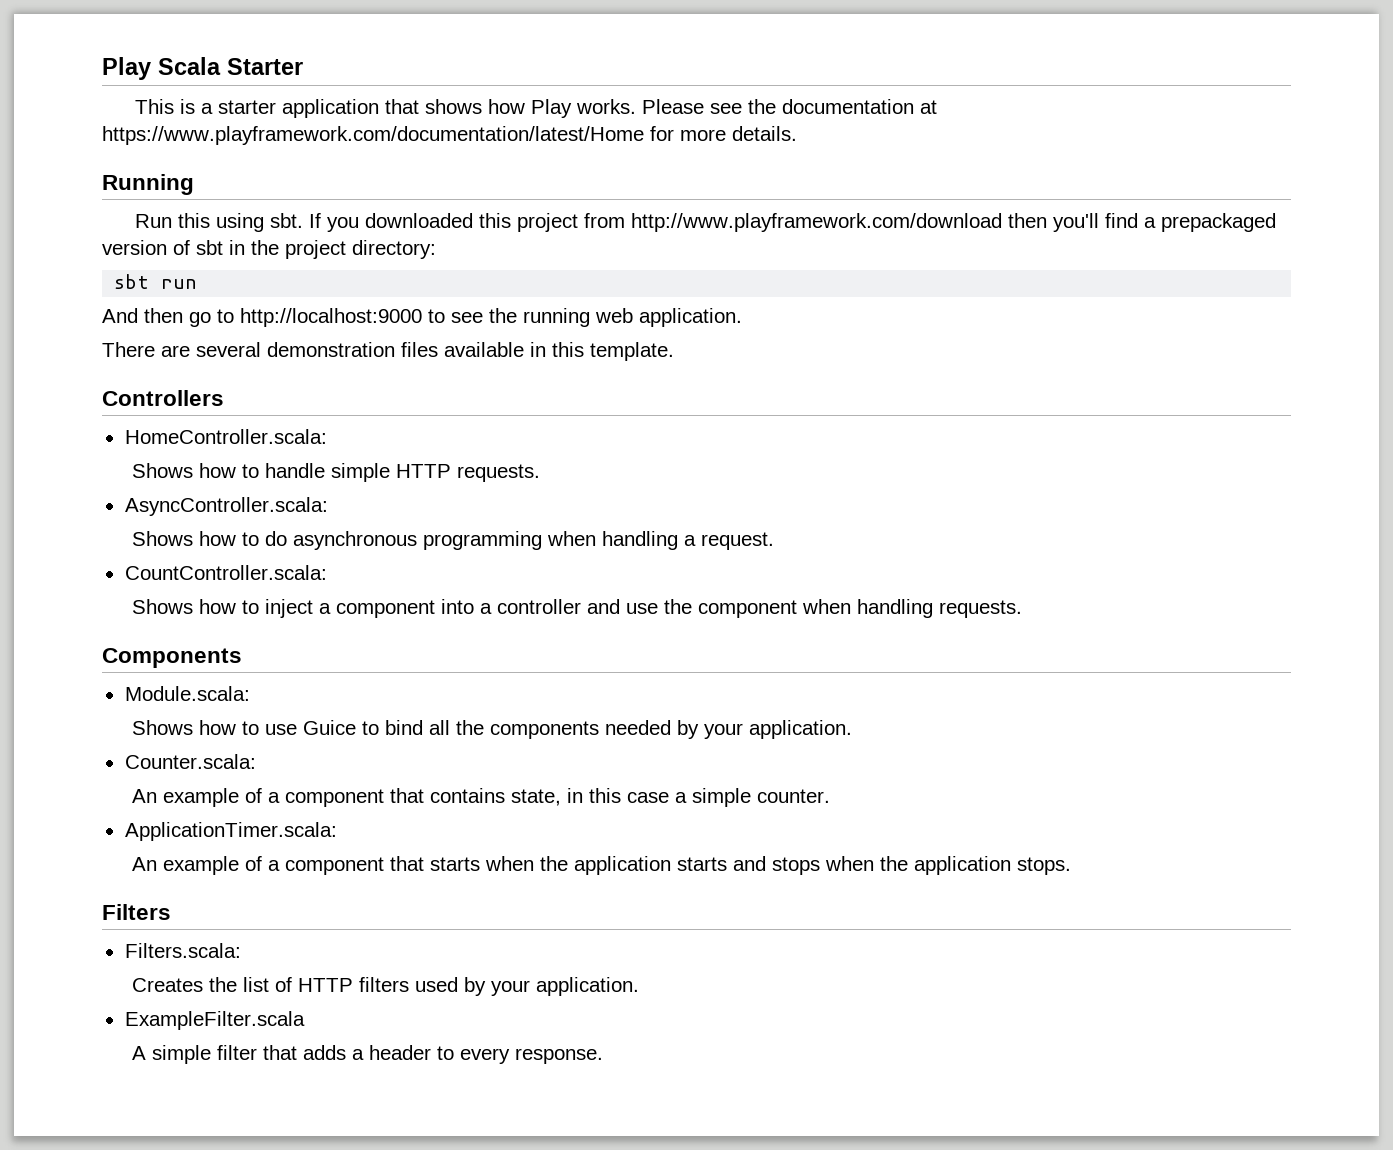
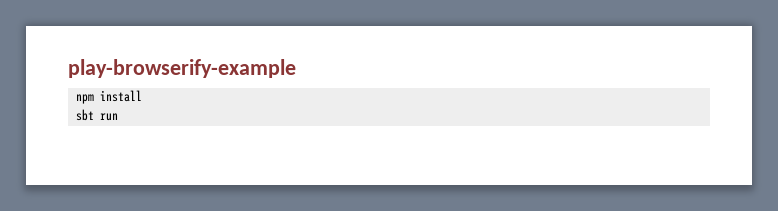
- Play Scala Starter
- This is a starter application that shows how Play works. Please see the documentation at https://www.playframework.com/documentation/latest/Home for more details.
- Running
- Run this using sbt. If you downloaded this project from http://www.playframework.com/download then you'll find a prepackaged version of sbt in the project directory:
+ play-browserify-example
+ npm install
  sbt run
- And then go to http://localhost:9000 to see the running web application.
- There are several demonstration files available in this template.
- Controllers
- HomeController.scala:
- Shows how to handle simple HTTP requests.
- AsyncController.scala:
- Shows how to do asynchronous programming when handling a request.
- CountController.scala:
- Shows how to inject a component into a controller and use the component when handling requests.
- Components
- Module.scala:
- Shows how to use Guice to bind all the components needed by your application.
- Counter.scala:
- An example of a component that contains state, in this case a simple counter.
- ApplicationTimer.scala:
- An example of a component that starts when the application starts and stops when the application stops.
- Filters
- Filters.scala:
- Creates the list of HTTP filters used by your application.
- ExampleFilter.scala
- A simple filter that adds a header to every response.

